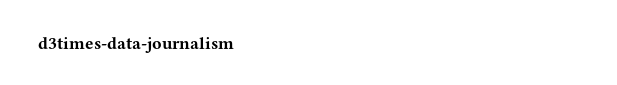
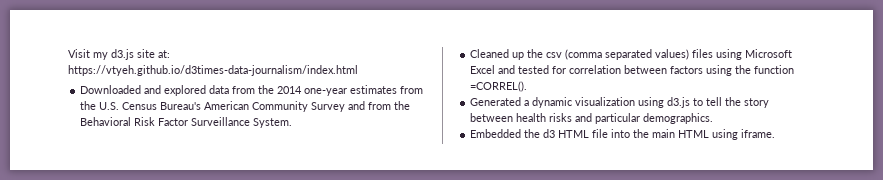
- d3times-data-journalism
+ Visit my d3.js site at: https://vtyeh.github.io/d3times-data-journalism/index.html
+ Downloaded and explored data from the 2014 one-year estimates from the U.S. Census Bureau's American Community Survey and from the Behavioral Risk Factor Surveillance System.
+ Cleaned up the csv (comma separated values) files using Microsoft Excel and tested for correlation between factors using the function =CORREL().
+ Generated a dynamic visualization using d3.js to tell the story between health risks and particular demographics.
+ Embedded the d3 HTML file into the main HTML using iframe.

